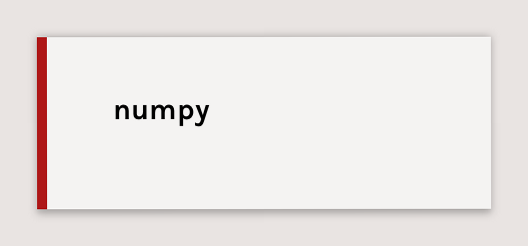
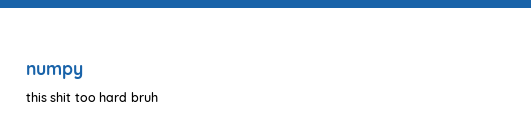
+ this shit too hard bruh

